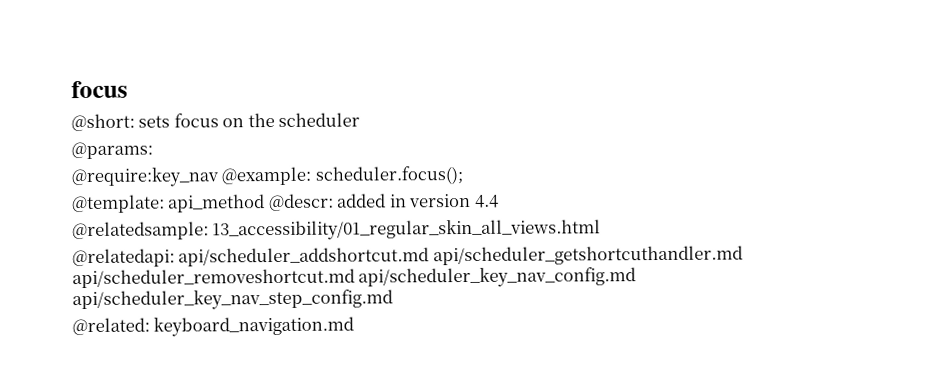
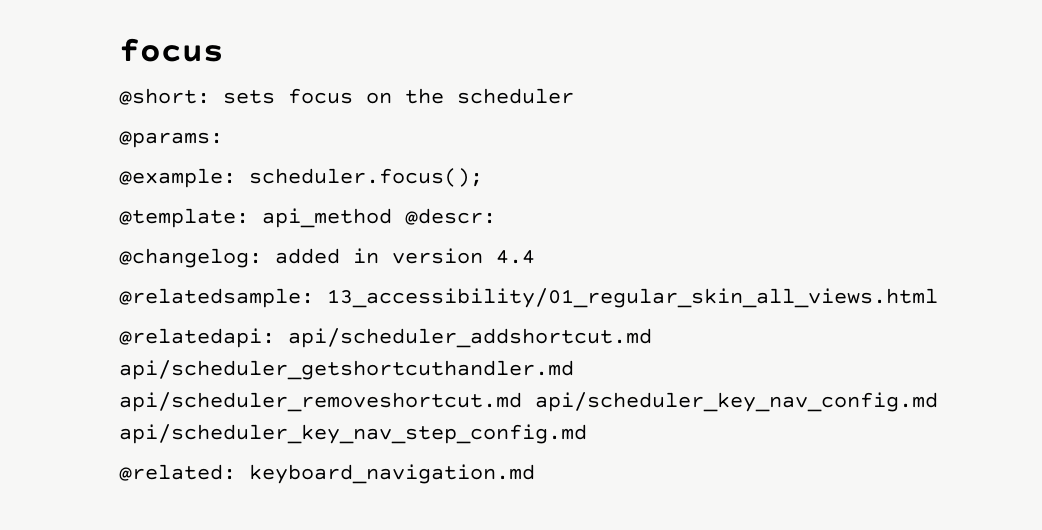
- @require:key_nav @example: scheduler.focus();
+ @example: scheduler.focus();
- @template: api_method @descr: added in version 4.4
+ @template: api_method @descr:
+ @changelog: added in version 4.4

